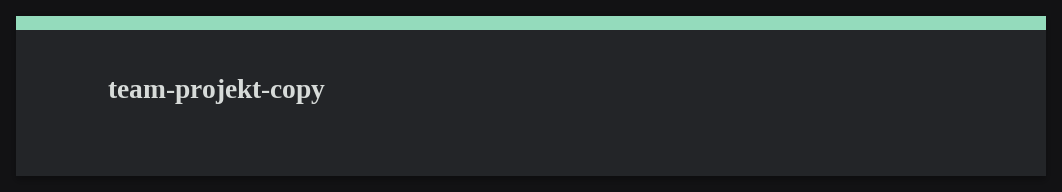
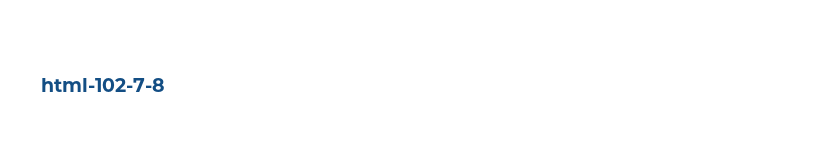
- team-projekt-copy
+ html-102-7-8

